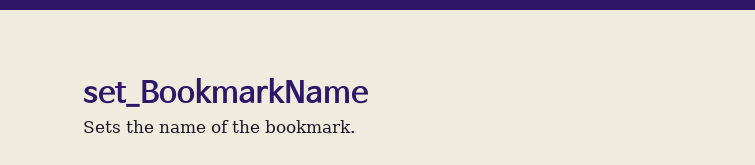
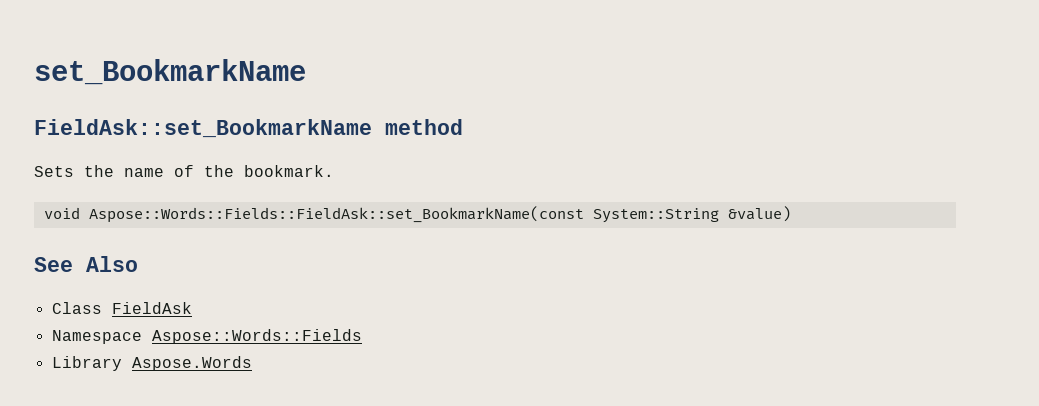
+ FieldAsk::set_BookmarkName method
+ void Aspose::Words::Fields::FieldAsk::set_BookmarkName(const System::String &value)
+ See Also
+ Class FieldAsk
+ Namespace Aspose::Words::Fields
+ Library Aspose.Words

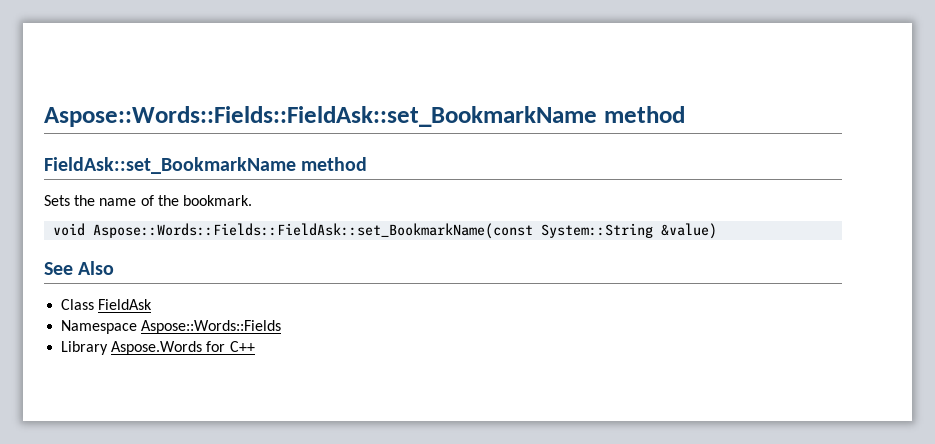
- set_BookmarkName
+ Aspose::Words::Fields::FieldAsk::set_BookmarkName method
- Library Aspose.Words
+ Library Aspose.Words for C++

